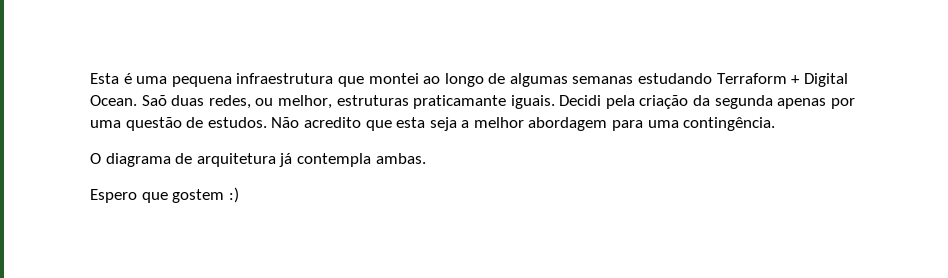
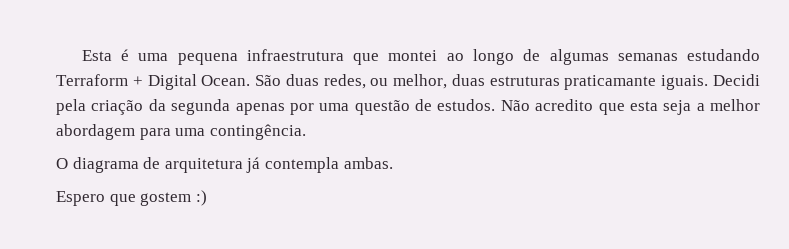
- Saõ duas redes, ou melhor, estruturas praticamante iguais.
+ São duas redes, ou melhor, duas estruturas praticamante iguais.

